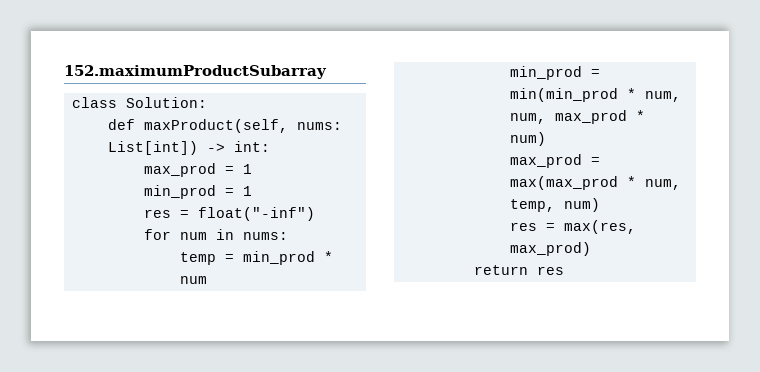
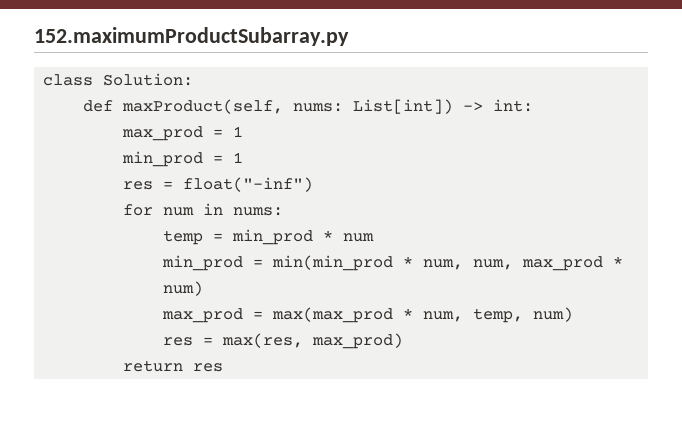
- 152.maximumProductSubarray
+ 152.maximumProductSubarray.py

